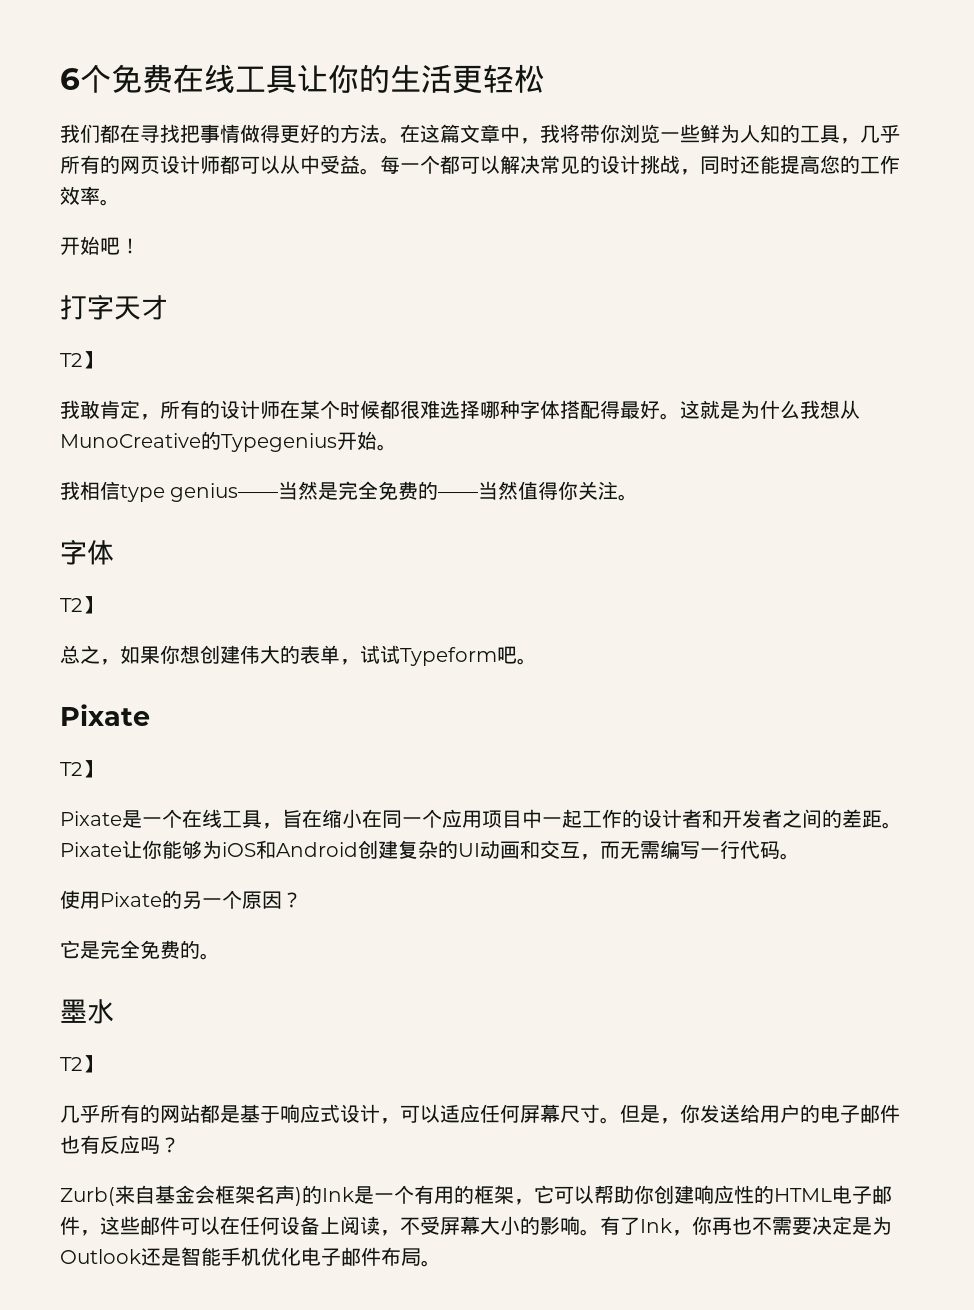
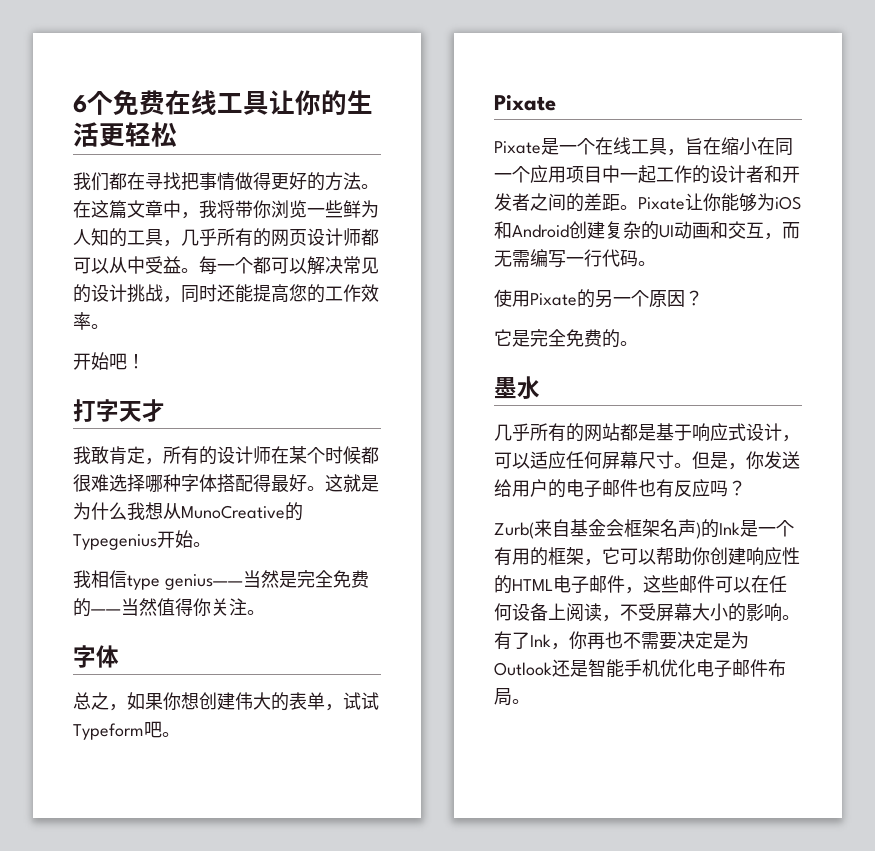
  打字天才
- T2】
  我相信type genius——当然是完全免费的——当然值得你关注。
  字体
- T2】
  总之，如果你想创建伟大的表单，试试Typeform吧。
  Pixate
- T2】
  墨水
- T2】

